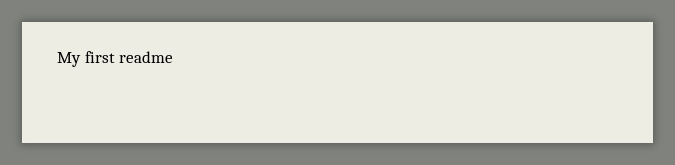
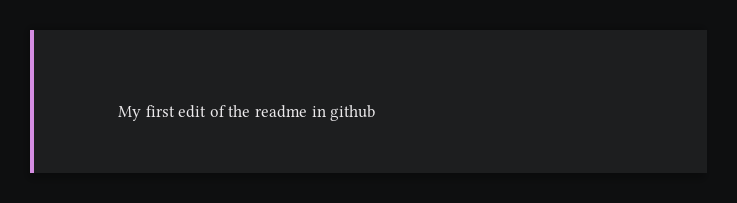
- My first readme
+ My first edit of the readme in github

